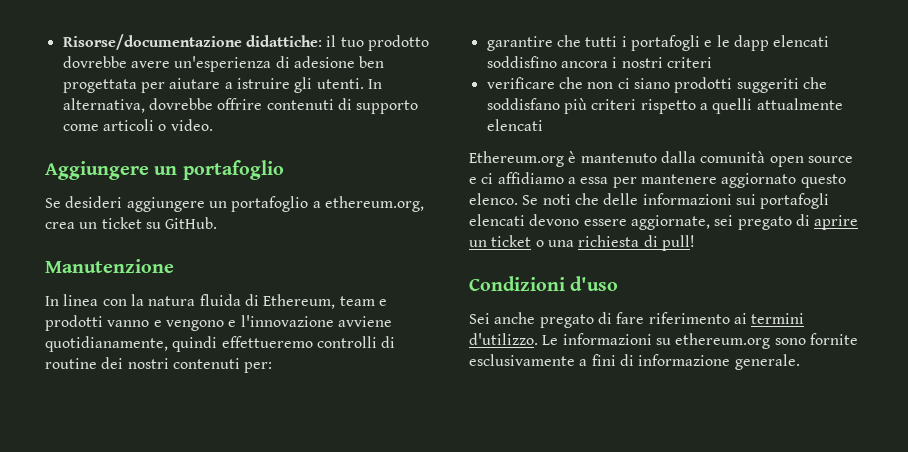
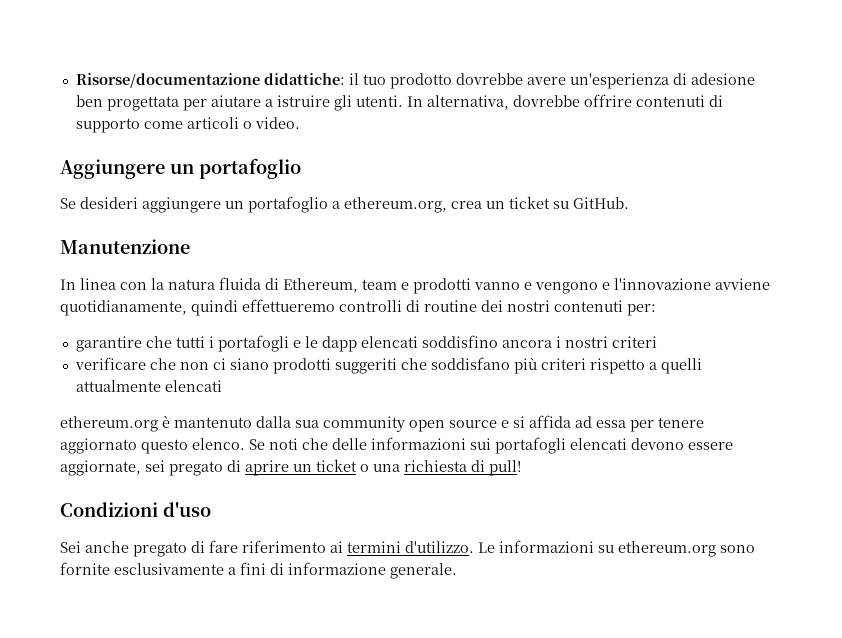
- Ethereum.org è mantenuto dalla comunità open source e ci affidiamo a essa per mantenere aggiornato questo elenco.
+ ethereum.org è mantenuto dalla sua community open source e si affida ad essa per tenere aggiornato questo elenco.

